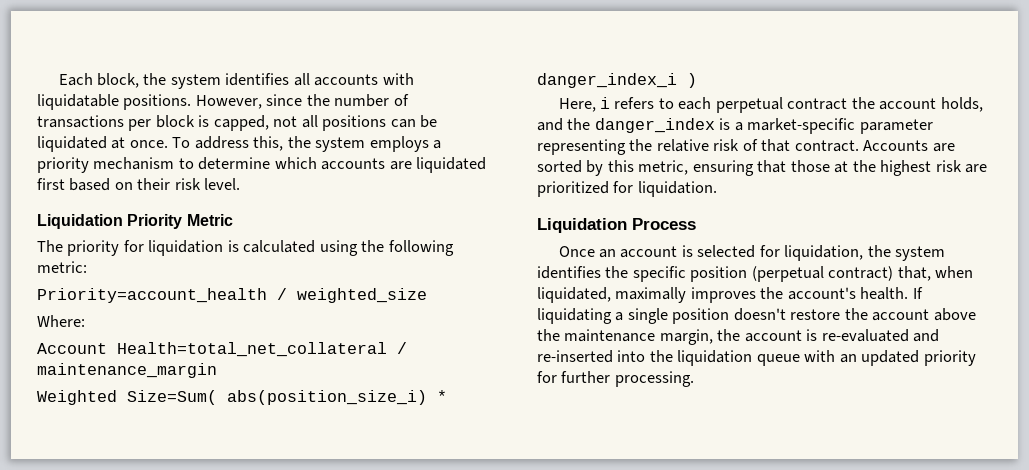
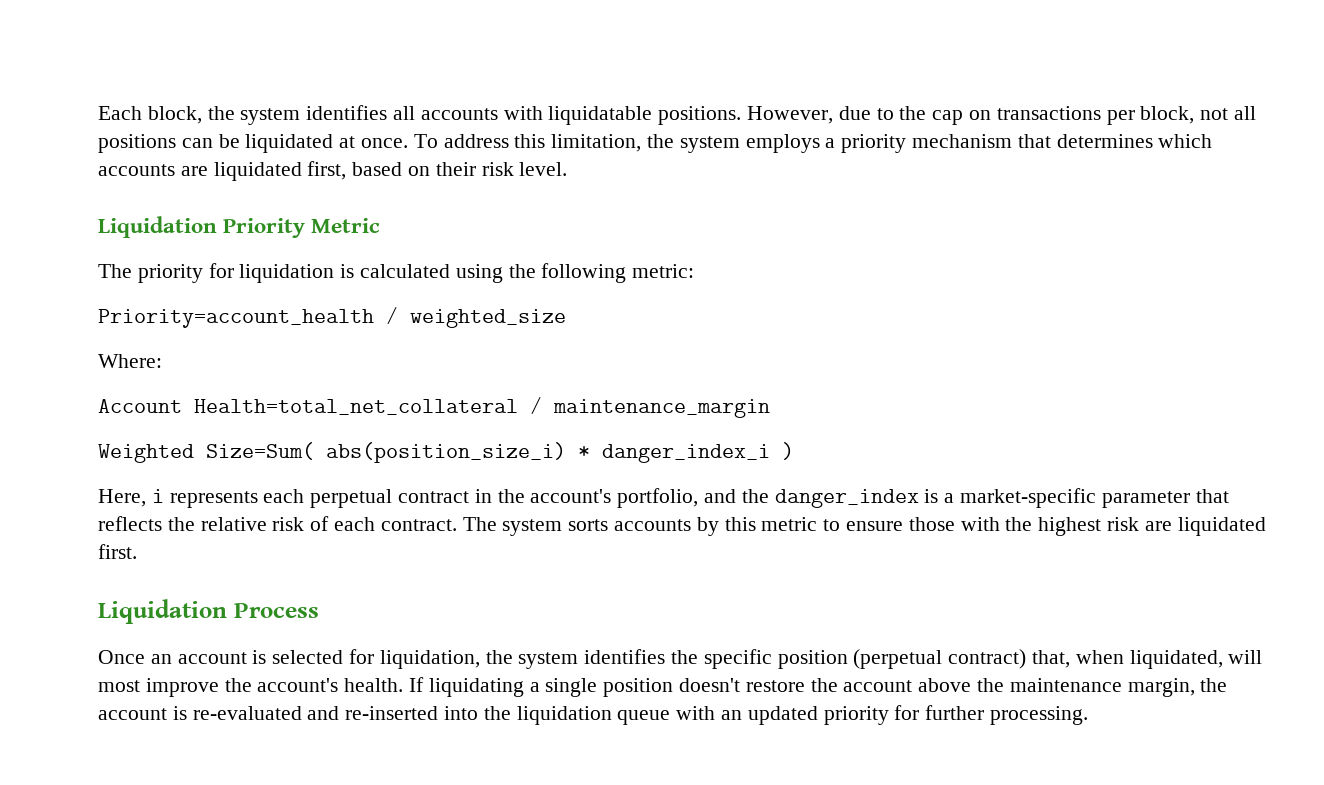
- However, since the number of transactions per block is capped, not all positions can be liquidated at once.
+ However, due to the cap on transactions per block, not all positions can be liquidated at once.
- To address this, the system employs a priority mechanism to determine which accounts are liquidated first based on their risk level.
+ To address this limitation, the system employs a priority mechanism that determines which accounts are liquidated first, based on their risk level.
- Here, i refers to each perpetual contract the account holds, and the danger_index is a market-specific parameter representing the relative risk of that contract. Accounts are sorted by this metric, ensuring that those at the highest risk are prioritized for liquidation.
+ Here, i represents each perpetual contract in the account's portfolio, and the danger_index is a market-specific parameter that reflects the relative risk of each contract. The system sorts accounts by this metric to ensure those with the highest risk are liquidated first.
- Once an account is selected for liquidation, the system identifies the specific position (perpetual contract) that, when liquidated, maximally improves the account's health.
+ Once an account is selected for liquidation, the system identifies the specific position (perpetual contract) that, when liquidated, will most improve the account's health.

